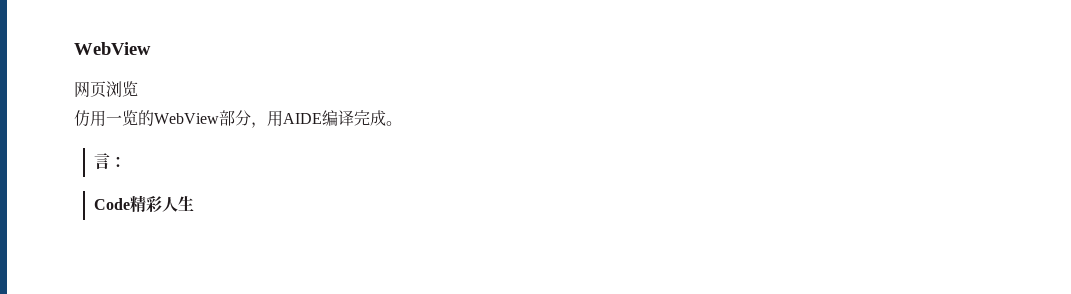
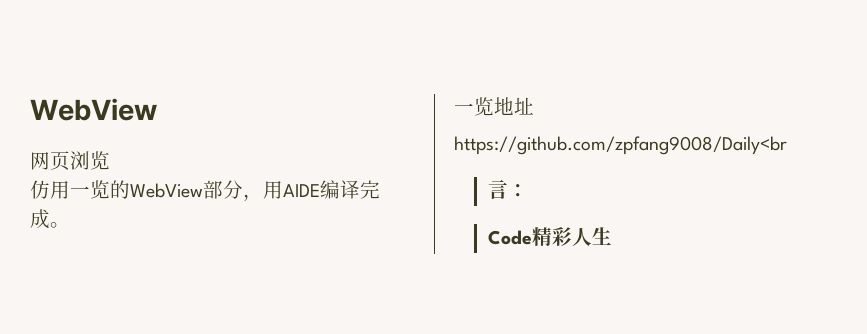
+ 一览地址
+ https://github.com/zpfang9008/Daily<br

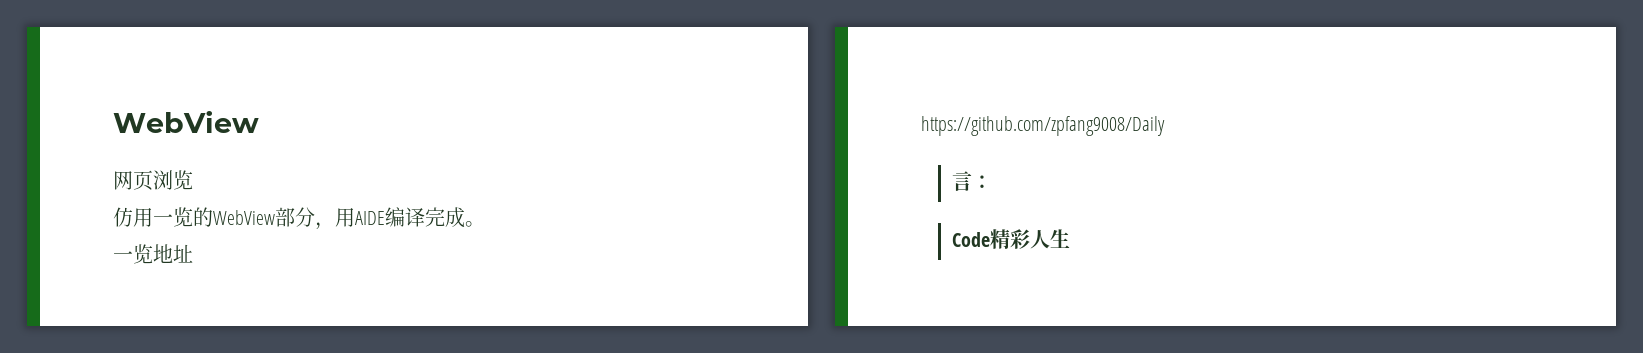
- https://github.com/zpfang9008/Daily<br
+ https://github.com/zpfang9008/Daily

